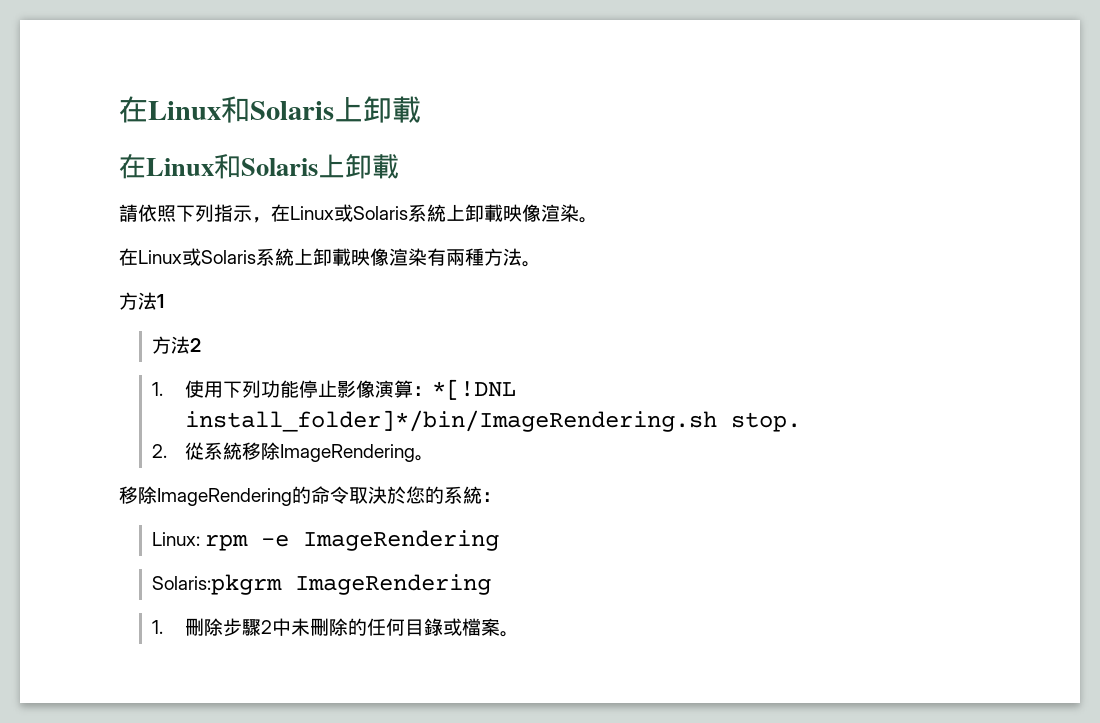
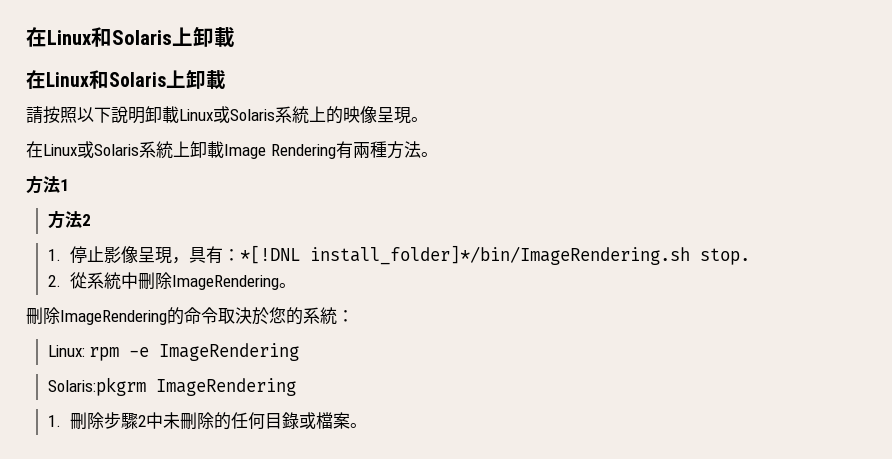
- 請依照下列指示，在Linux或Solaris系統上卸載映像渲染。
+ 請按照以下說明卸載Linux或Solaris系統上的映像呈現。
- 在Linux或Solaris系統上卸載映像渲染有兩種方法。
+ 在Linux或Solaris系統上卸載Image Rendering有兩種方法。
- 1.使用下列功能停止影像演算：*[!DNL install_folder]*/bin/ImageRendering.sh stop.
+ 1.停止影像呈現，具有：*[!DNL install_folder]*/bin/ImageRendering.sh stop.
- 2.從系統移除ImageRendering。
+ 2.從系統中刪除ImageRendering。
- 移除ImageRendering的命令取決於您的系統：
+ 刪除ImageRendering的命令取決於您的系統：

